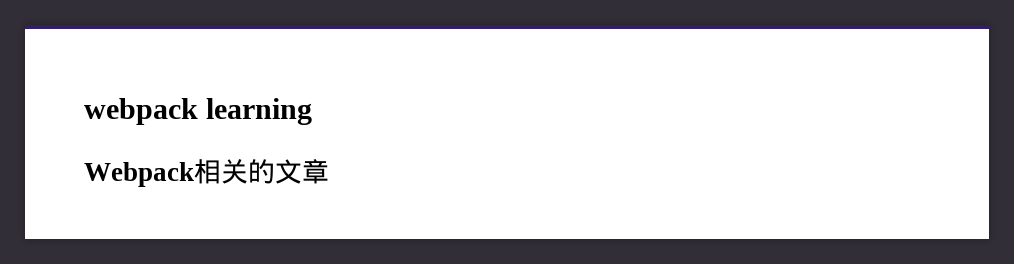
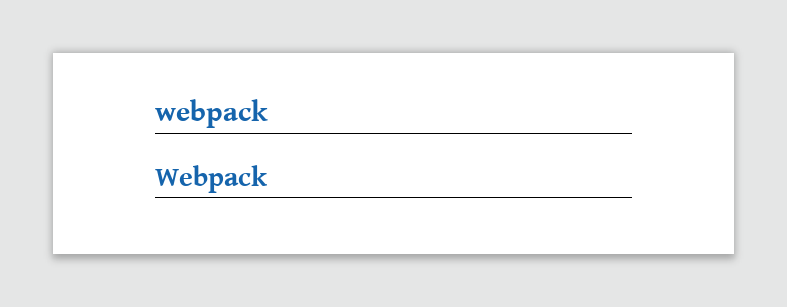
- webpack learning
+ webpack
- Webpack相关的文章
+ Webpack

